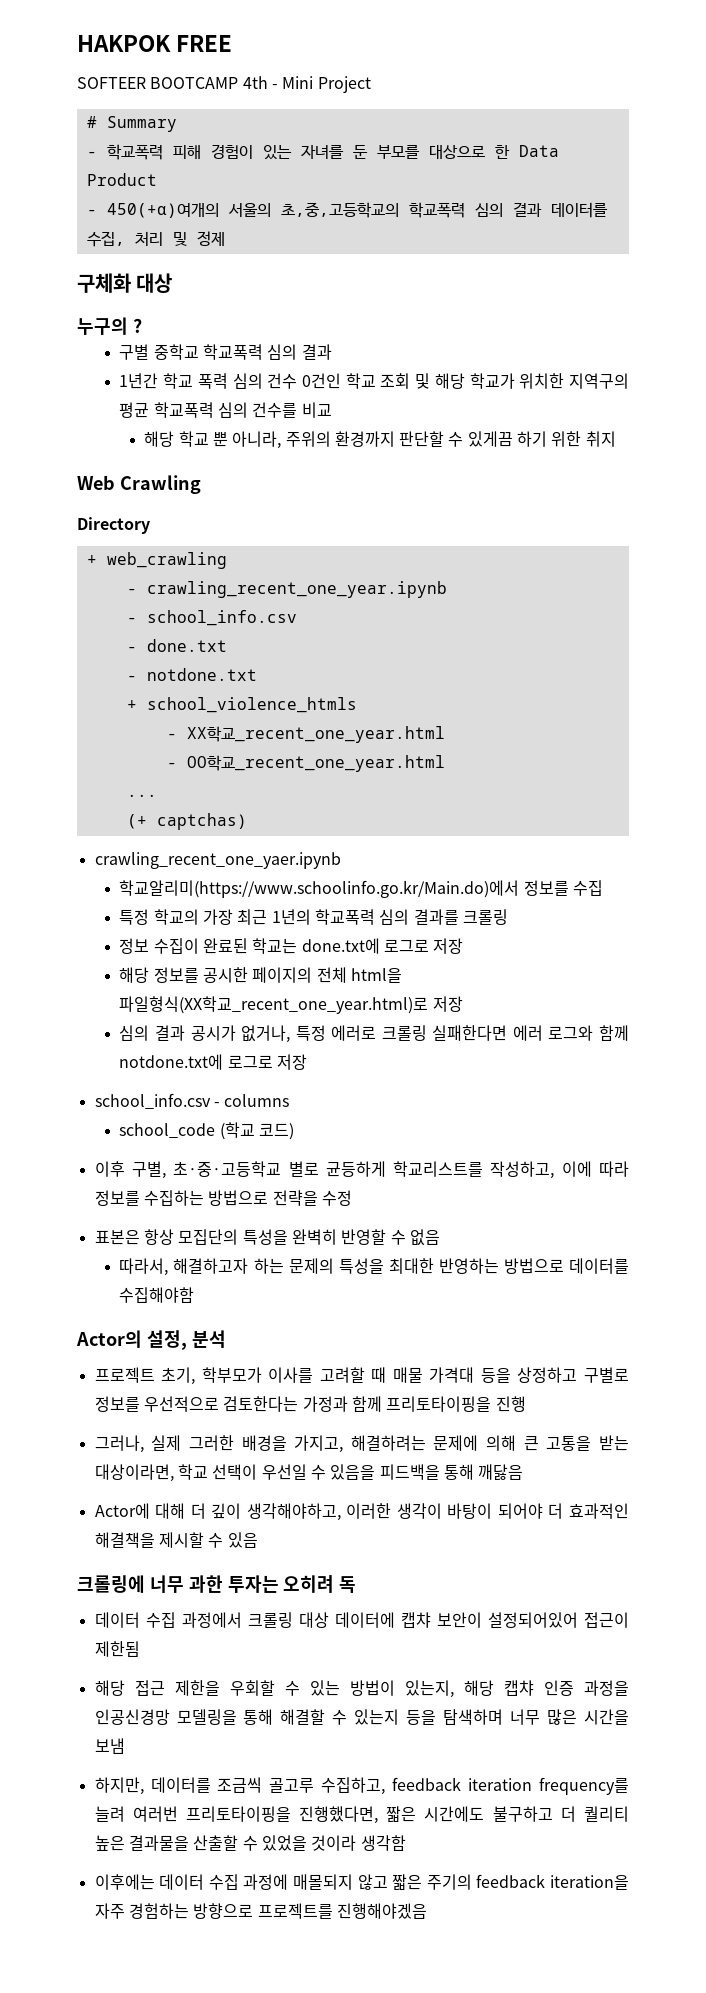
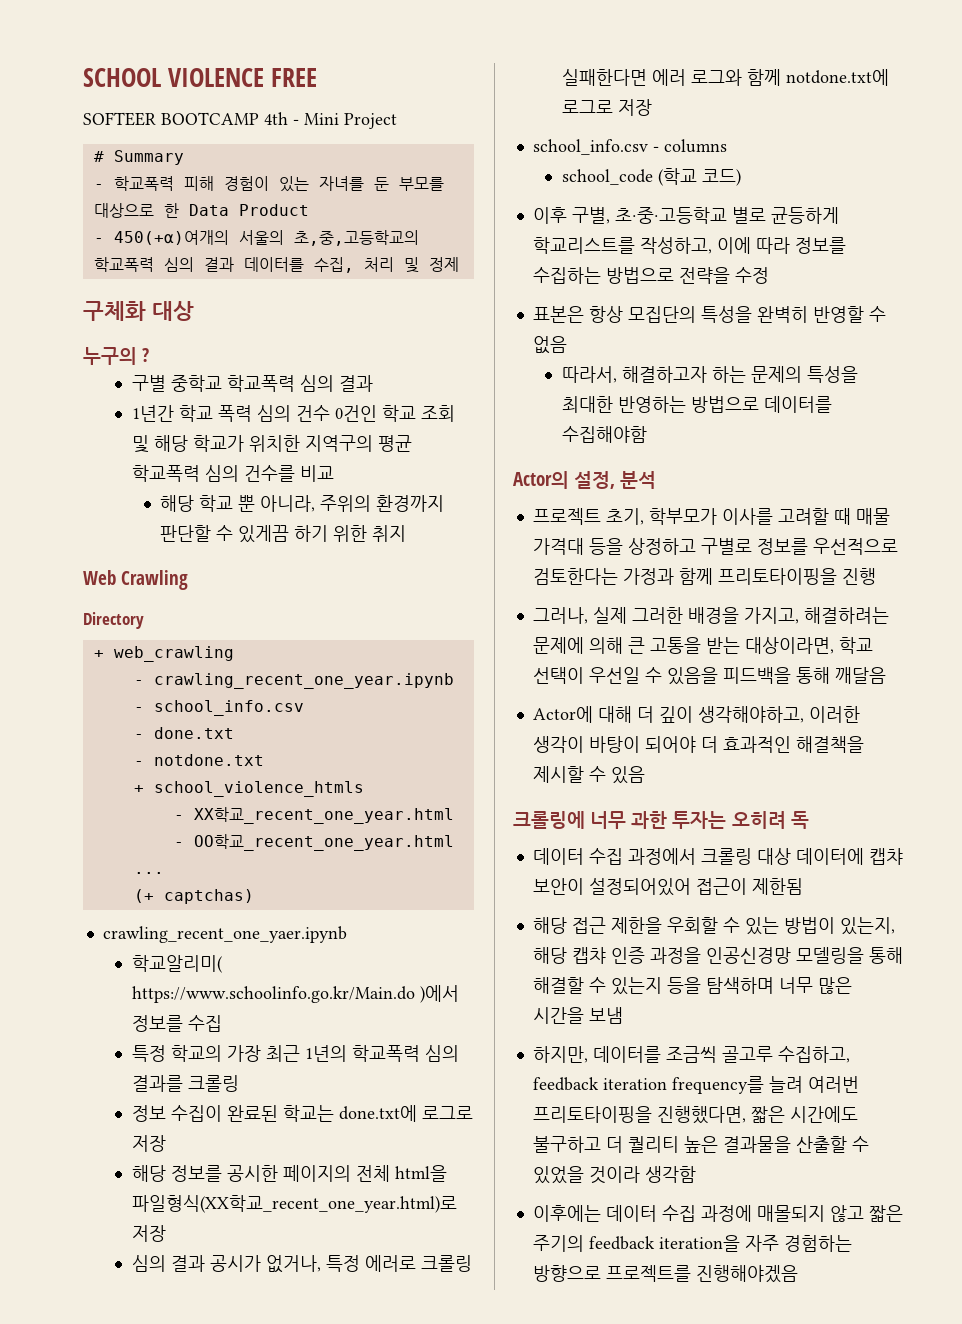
- HAKPOK FREE
+ SCHOOL VIOLENCE FREE
- 학교알리미(https://www.schoolinfo.go.kr/Main.do)에서 정보를 수집
+ 학교알리미( https://www.schoolinfo.go.kr/Main.do )에서 정보를 수집
- 그러나, 실제 그러한 배경을 가지고, 해결하려는 문제에 의해 큰 고통을 받는 대상이라면, 학교 선택이 우선일 수 있음을 피드백을 통해 깨닳음
+ 그러나, 실제 그러한 배경을 가지고, 해결하려는 문제에 의해 큰 고통을 받는 대상이라면, 학교 선택이 우선일 수 있음을 피드백을 통해 깨달음

